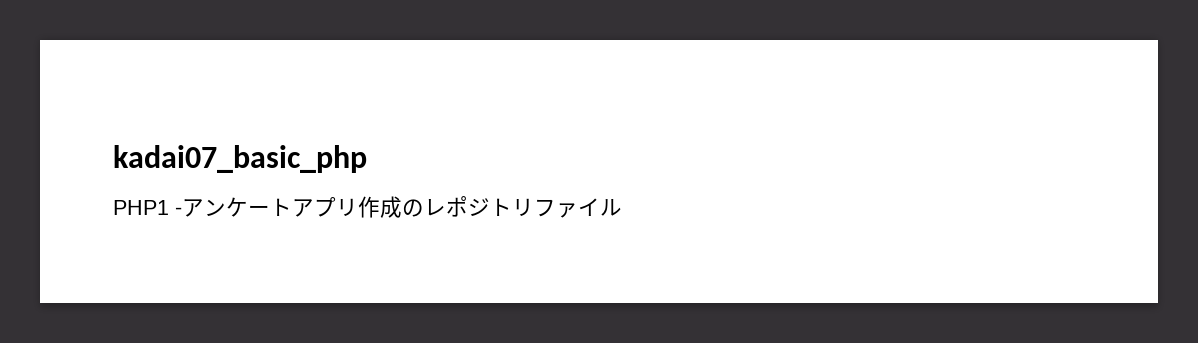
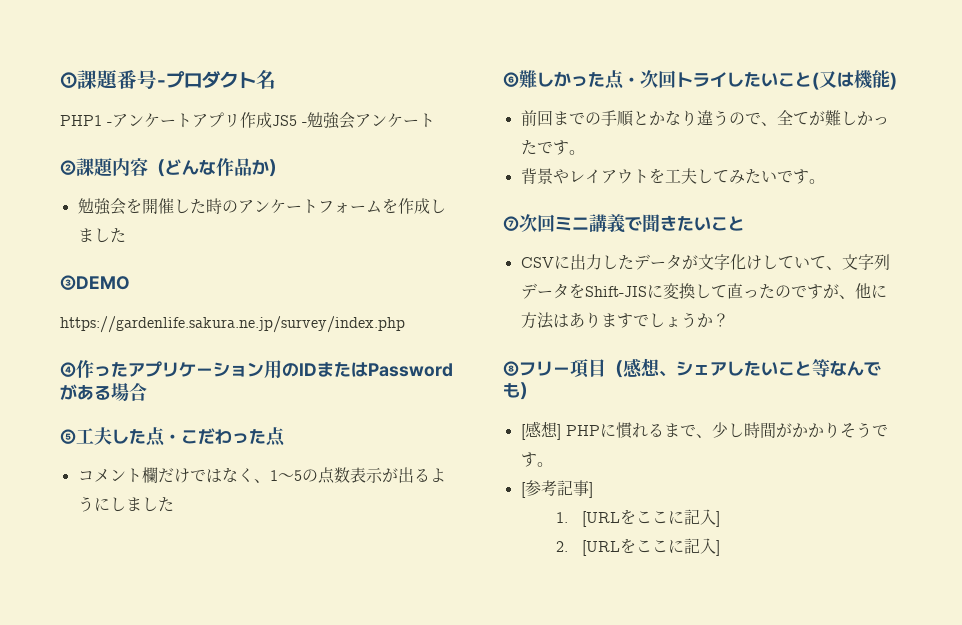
- kadai07_basic_php
+ ①課題番号-プロダクト名
- PHP1 -アンケートアプリ作成のレポジトリファイル
+ PHP1 -アンケートアプリ作成JS5 -勉強会アンケート
+ ②課題内容（どんな作品か）
+ 勉強会を開催した時のアンケートフォームを作成しました
+ ③DEMO
+ https://gardenlife.sakura.ne.jp/survey/index.php
+ ④作ったアプリケーション用のIDまたはPasswordがある場合
+ ⑤工夫した点・こだわった点
+ コメント欄だけではなく、1～5の点数表示が出るようにしました
+ ⑥難しかった点・次回トライしたいこと(又は機能)
+ 前回までの手順とかなり違うので、全てが難しかったです。
+ 背景やレイアウトを工夫してみたいです。
+ ⑦次回ミニ講義で聞きたいこと
+ CSVに出力したデータが文字化けしていて、文字列データをShift-JISに変換して直ったのですが、他に方法はありますでしょうか？
+ ⑧フリー項目（感想、シェアしたいこと等なんでも）
+ [感想] PHPに慣れるまで、少し時間がかかりそうです。
+ [参考記事]
+ 1. [URLをここに記入]
+ 2. [URLをここに記入]

